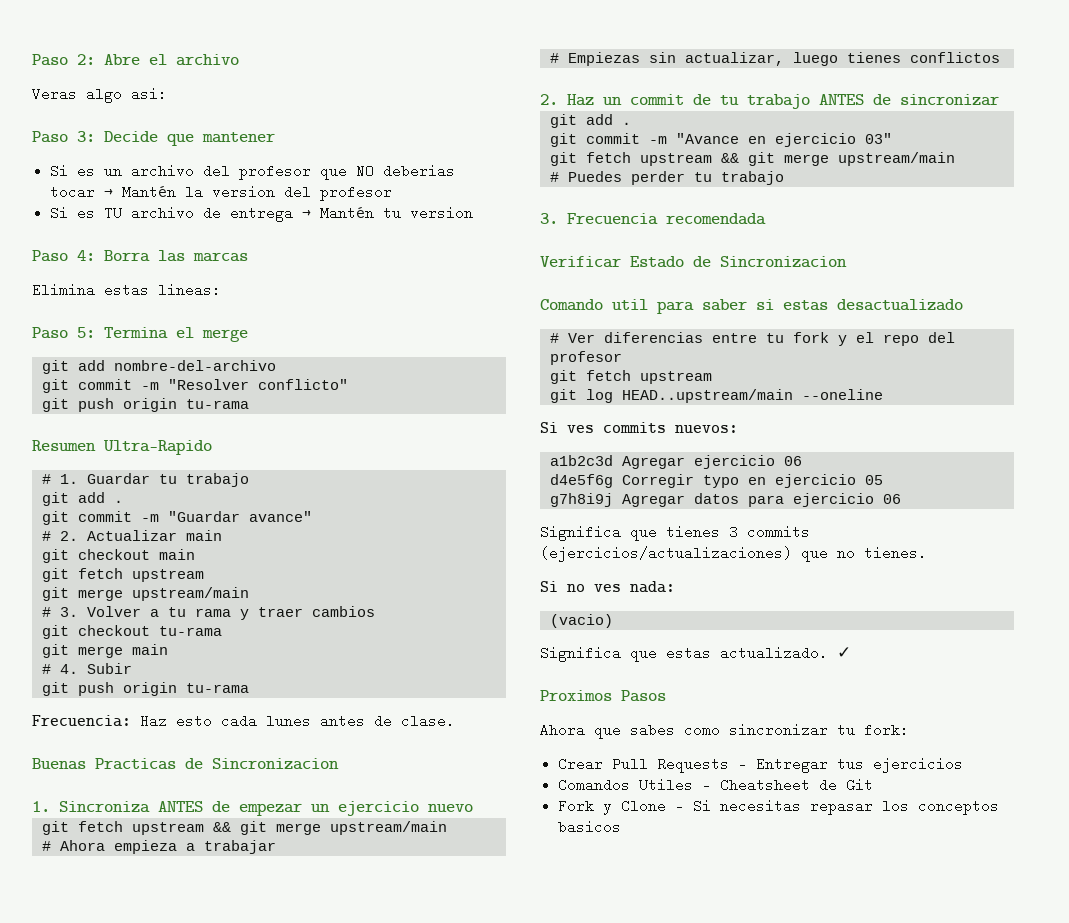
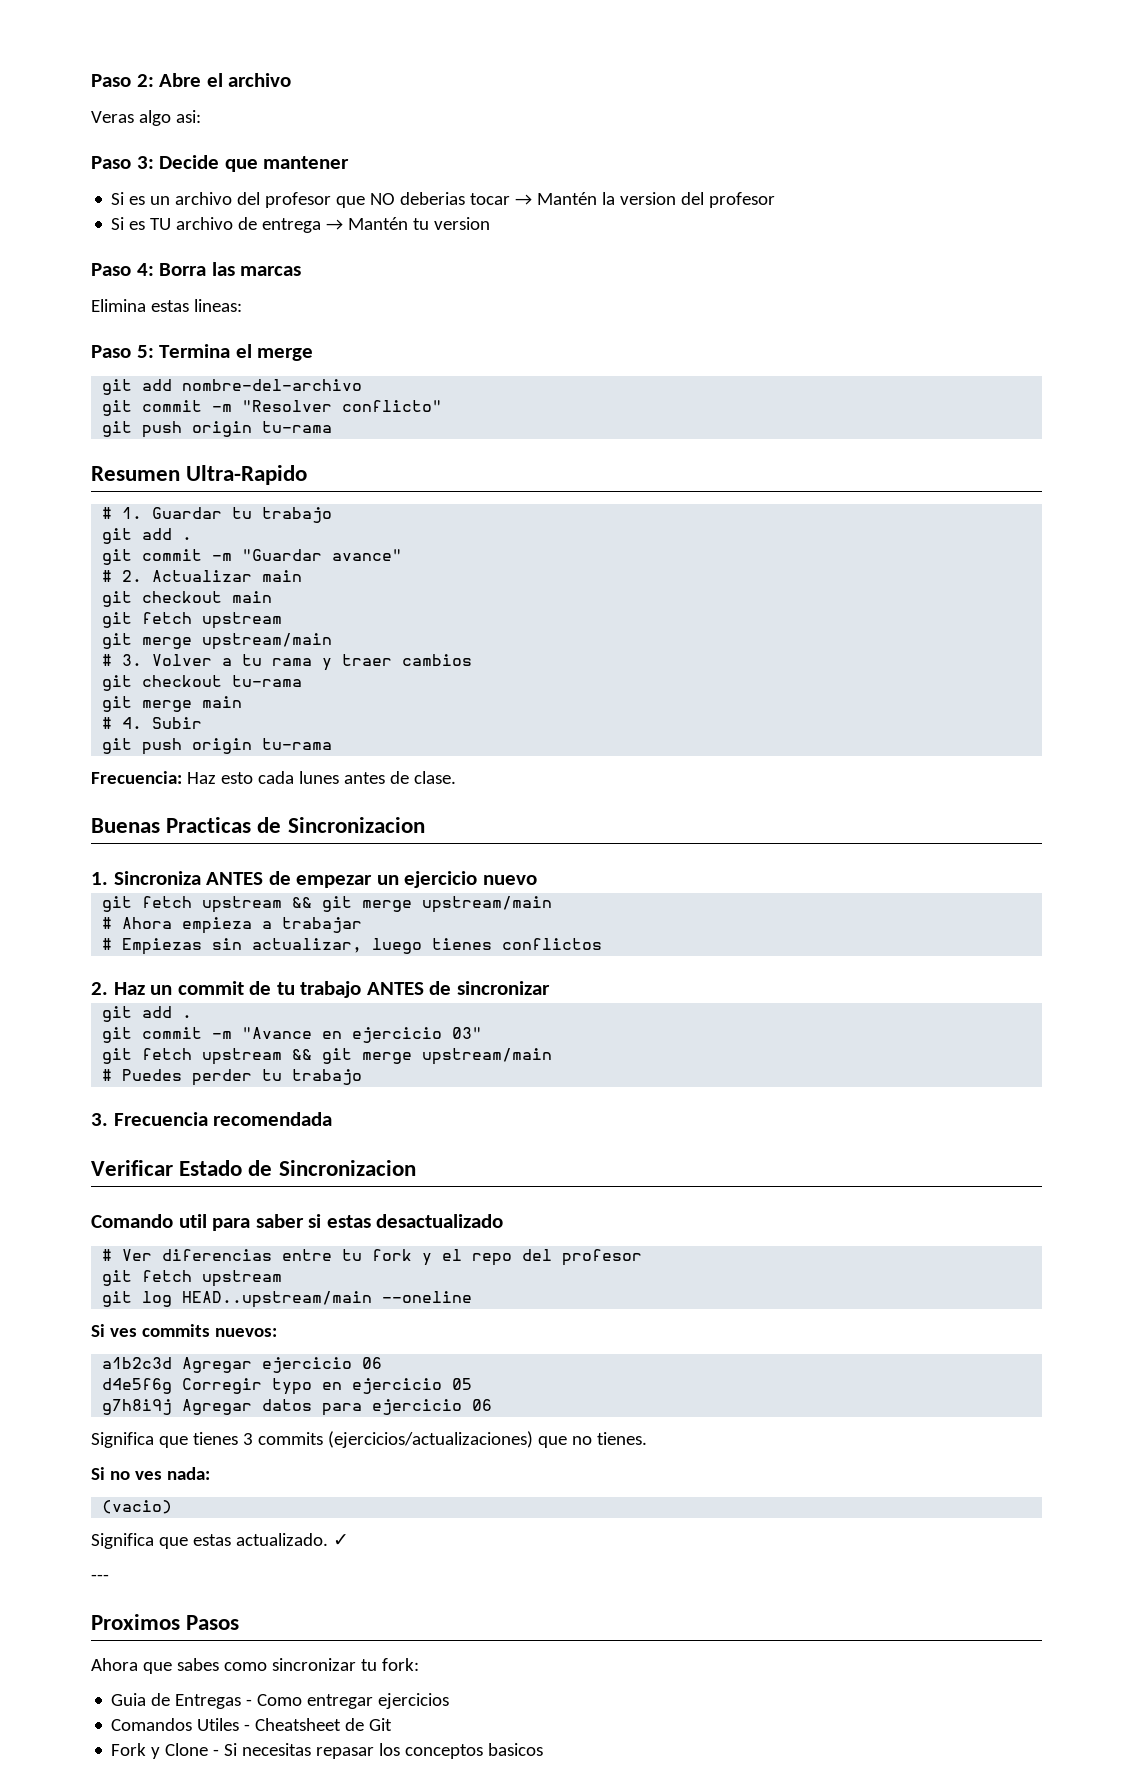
+ ---
- Crear Pull Requests - Entregar tus ejercicios
+ Guia de Entregas - Como entregar ejercicios

